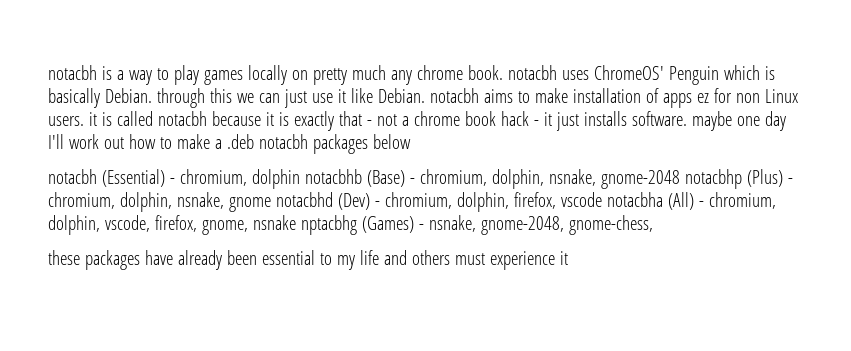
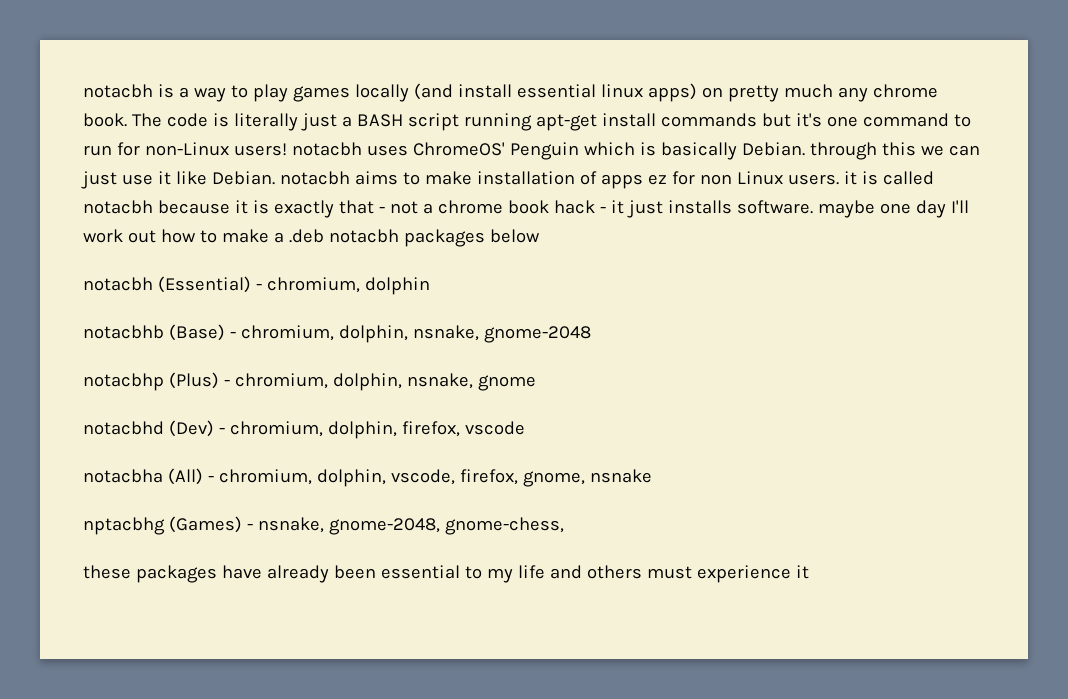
- notacbh is a way to play games locally on pretty much any chrome book. notacbh uses ChromeOS' Penguin which is basically Debian. through this we can just use it like Debian. notacbh aims to make installation of apps ez for non Linux users. it is called notacbh because it is exactly that - not a chrome book hack - it just installs software. maybe one day I'll work out how to make a .deb notacbh packages below
+ notacbh is a way to play games locally (and install essential linux apps) on pretty much any chrome book. The code is literally just a BASH script running apt-get install commands but it's one command to run for non-Linux users! notacbh uses ChromeOS' Penguin which is basically Debian. through this we can just use it like Debian. notacbh aims to make installation of apps ez for non Linux users. it is called notacbh because it is exactly that - not a chrome book hack - it just installs software. maybe one day I'll work out how to make a .deb notacbh packages below
- notacbh (Essential) - chromium, dolphin notacbhb (Base) - chromium, dolphin, nsnake, gnome-2048 notacbhp (Plus) - chromium, dolphin, nsnake, gnome notacbhd (Dev) - chromium, dolphin, firefox, vscode notacbha (All) - chromium, dolphin, vscode, firefox, gnome, nsnake nptacbhg (Games) - nsnake, gnome-2048, gnome-chess,
+ notacbh (Essential) - chromium, dolphin
+ notacbhb (Base) - chromium, dolphin, nsnake, gnome-2048
+ notacbhp (Plus) - chromium, dolphin, nsnake, gnome
+ notacbhd (Dev) - chromium, dolphin, firefox, vscode
+ notacbha (All) - chromium, dolphin, vscode, firefox, gnome, nsnake
+ nptacbhg (Games) - nsnake, gnome-2048, gnome-chess,

